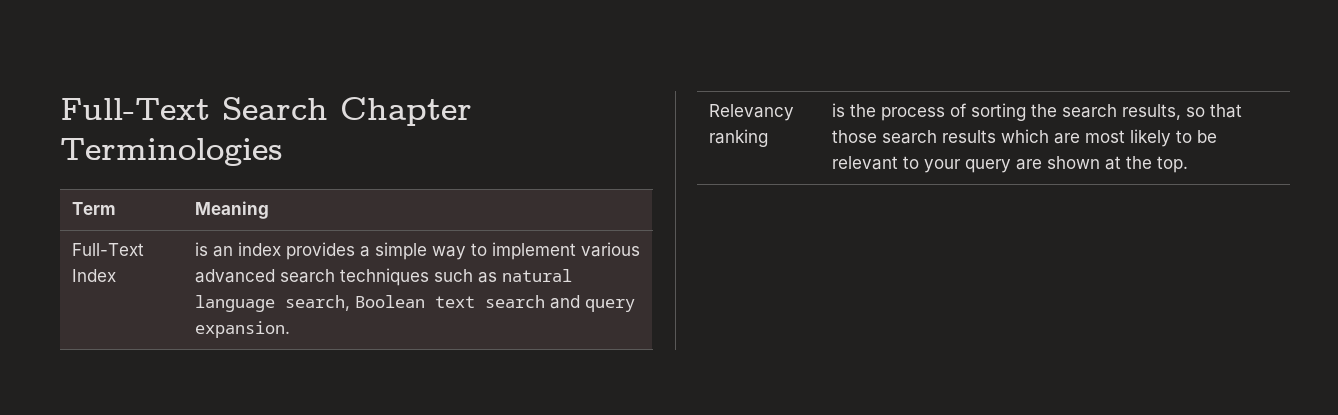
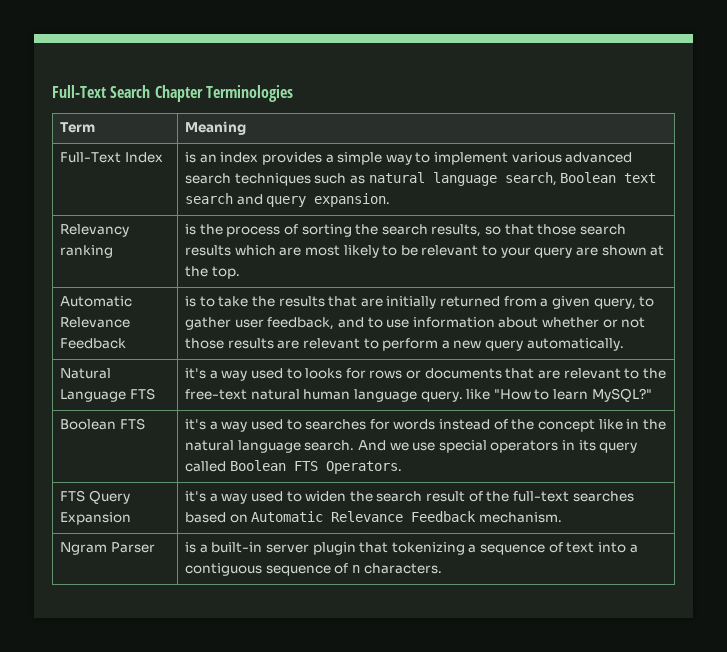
+ Automatic Relevance Feedback | is to take the results that are initially returned from a given query, to gather user feedback, and to use information about whether or not those results are relevant to perform a new query automatically.
+ Natural Language FTS | it's a way used to looks for rows or documents that are relevant to the free-text natural human language query. like "How to learn MySQL?"
+ Boolean FTS | it's a way used to searches for words instead of the concept like in the natural language search. And we use special operators in its query called Boolean FTS Operators.
+ FTS Query Expansion | it's a way used to widen the search result of the full-text searches based on Automatic Relevance Feedback mechanism.
+ Ngram Parser | is a built-in server plugin that tokenizing a sequence of text into a contiguous sequence of n characters.

